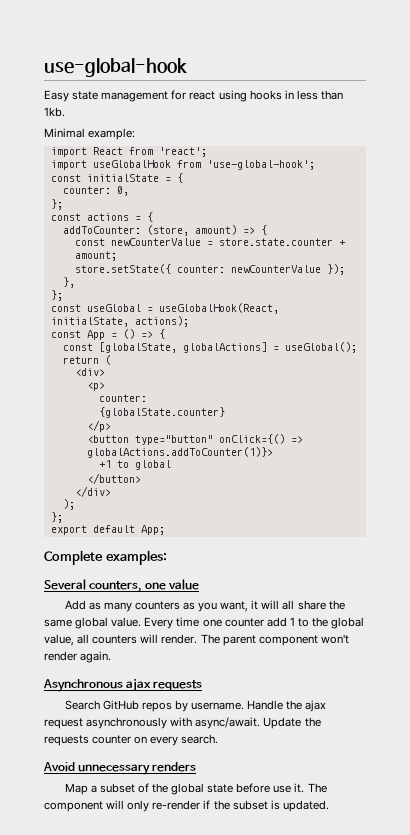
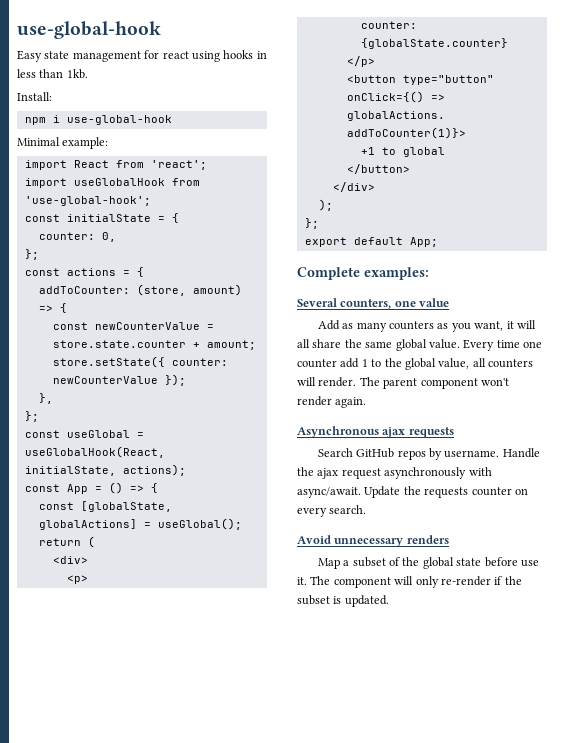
+ Install:
+ npm i use-global-hook

